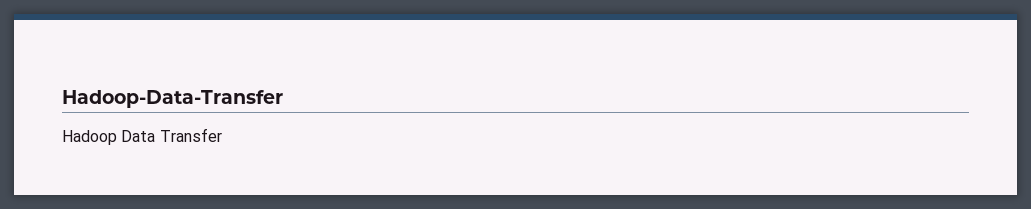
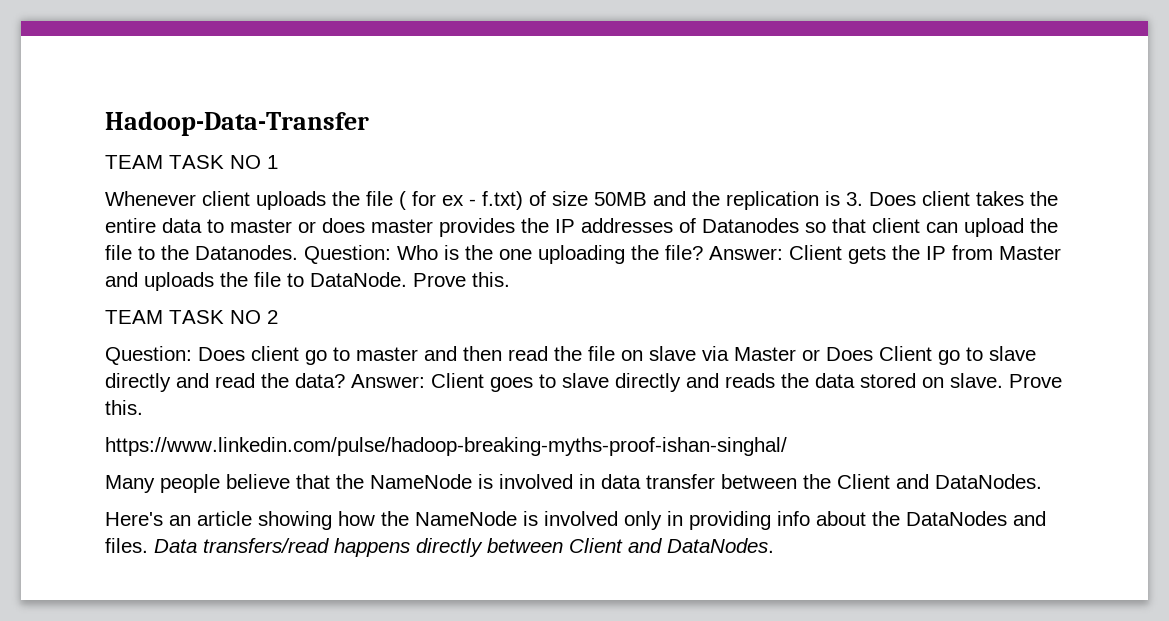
- Hadoop Data Transfer
+ TEAM TASK NO 1
+ Whenever client uploads the file ( for ex - f.txt) of size 50MB and the replication is 3. Does client takes the entire data to master or does master provides the IP addresses of Datanodes so that client can upload the file to the Datanodes. Question: Who is the one uploading the file? Answer: Client gets the IP from Master and uploads the file to DataNode. Prove this.
+ TEAM TASK NO 2
+ Question: Does client go to master and then read the file on slave via Master or Does Client go to slave directly and read the data? Answer: Client goes to slave directly and reads the data stored on slave. Prove this.
+ https://www.linkedin.com/pulse/hadoop-breaking-myths-proof-ishan-singhal/
+ Many people believe that the NameNode is involved in data transfer between the Client and DataNodes.
+ Here's an article showing how the NameNode is involved only in providing info about the DataNodes and files. Data transfers/read happens directly between Client and DataNodes.

